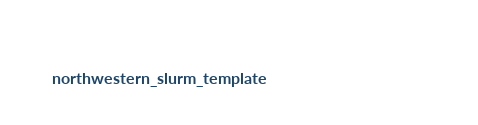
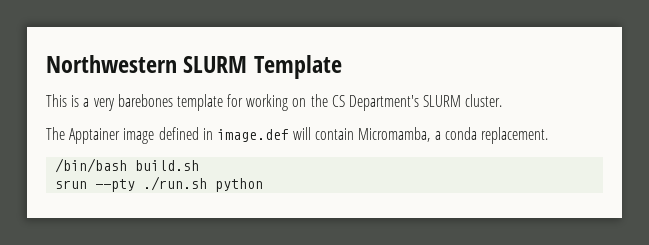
- northwestern_slurm_template
+ Northwestern SLURM Template
+ This is a very barebones template for working on the CS Department's SLURM cluster.
+ The Apptainer image defined in image.def will contain Micromamba, a conda replacement.
+ /bin/bash build.sh
+ srun --pty ./run.sh python

